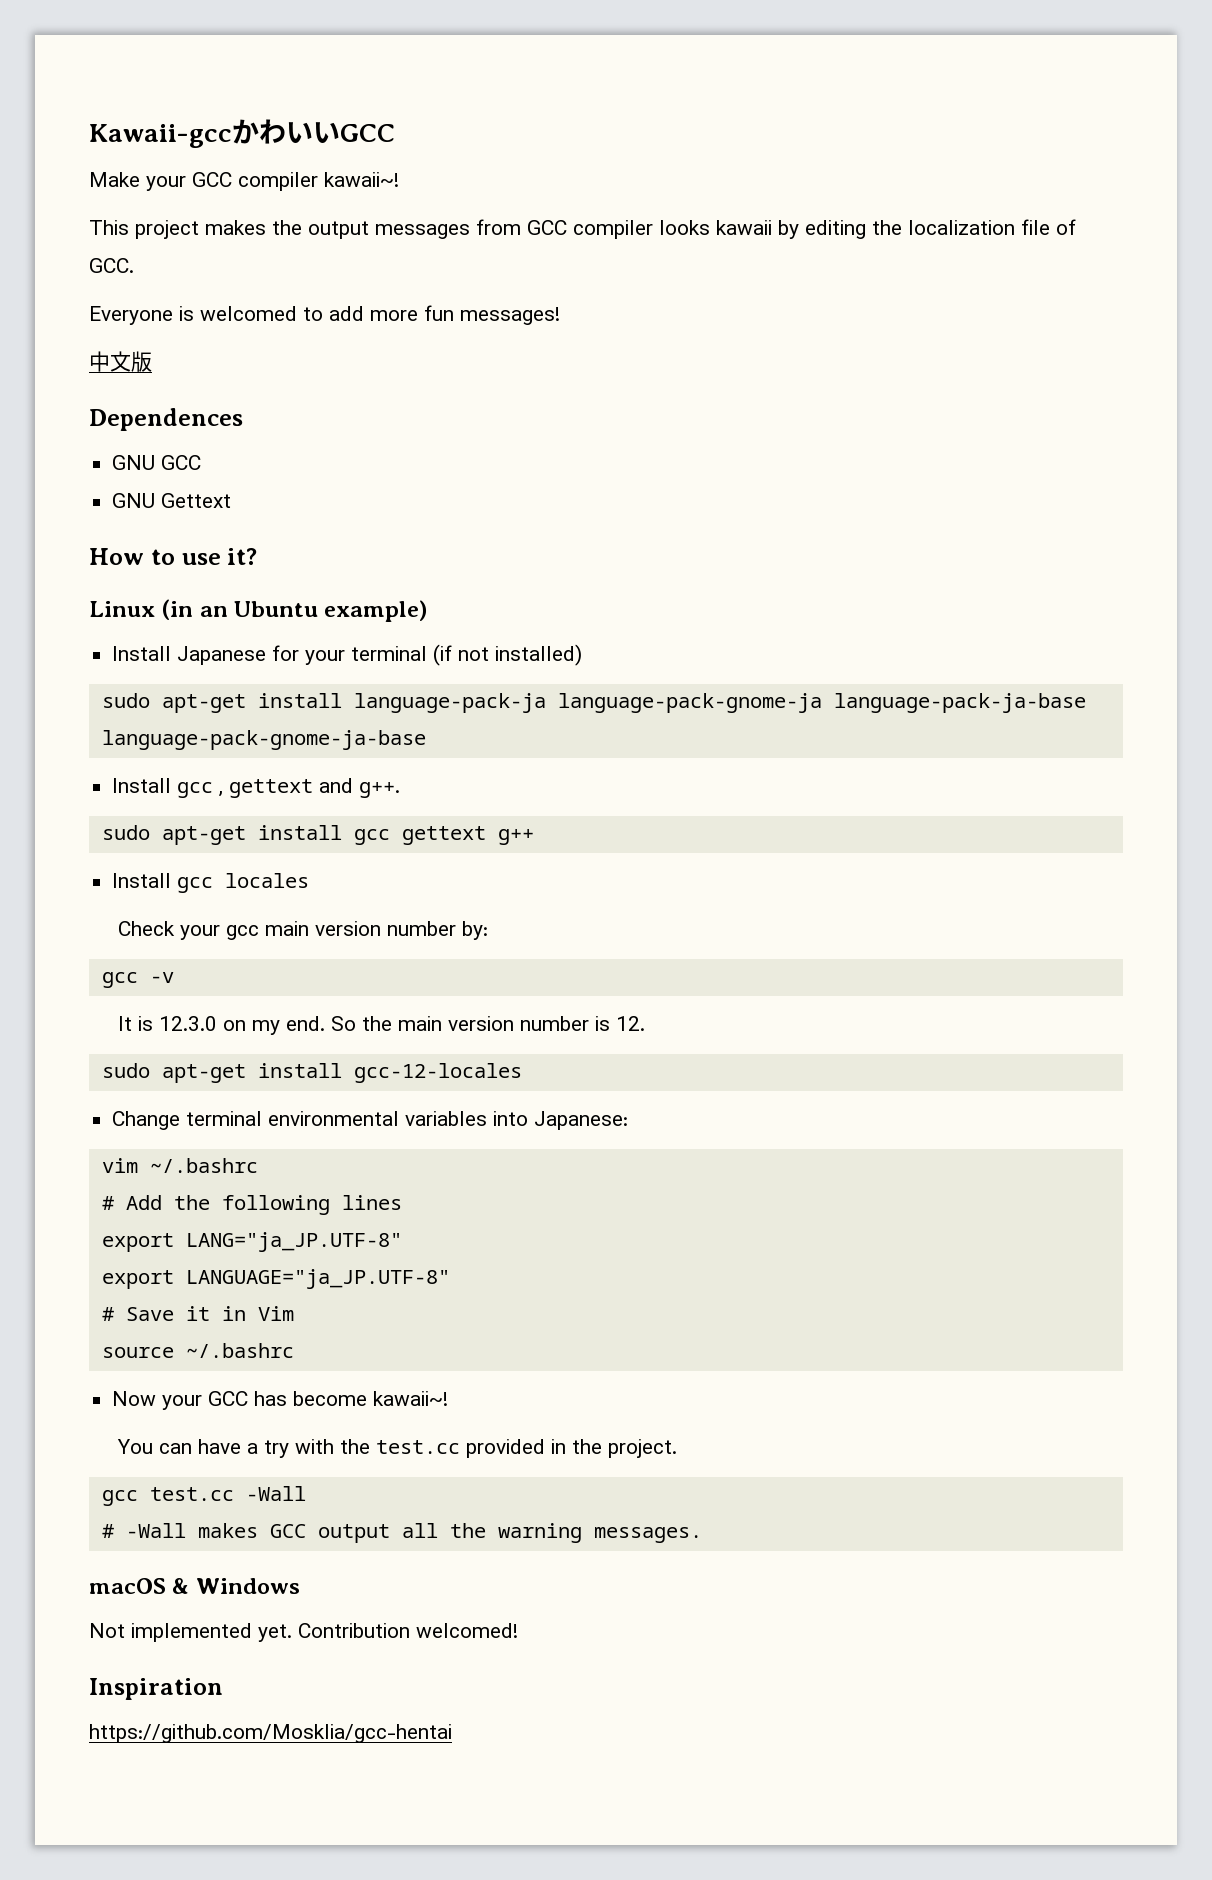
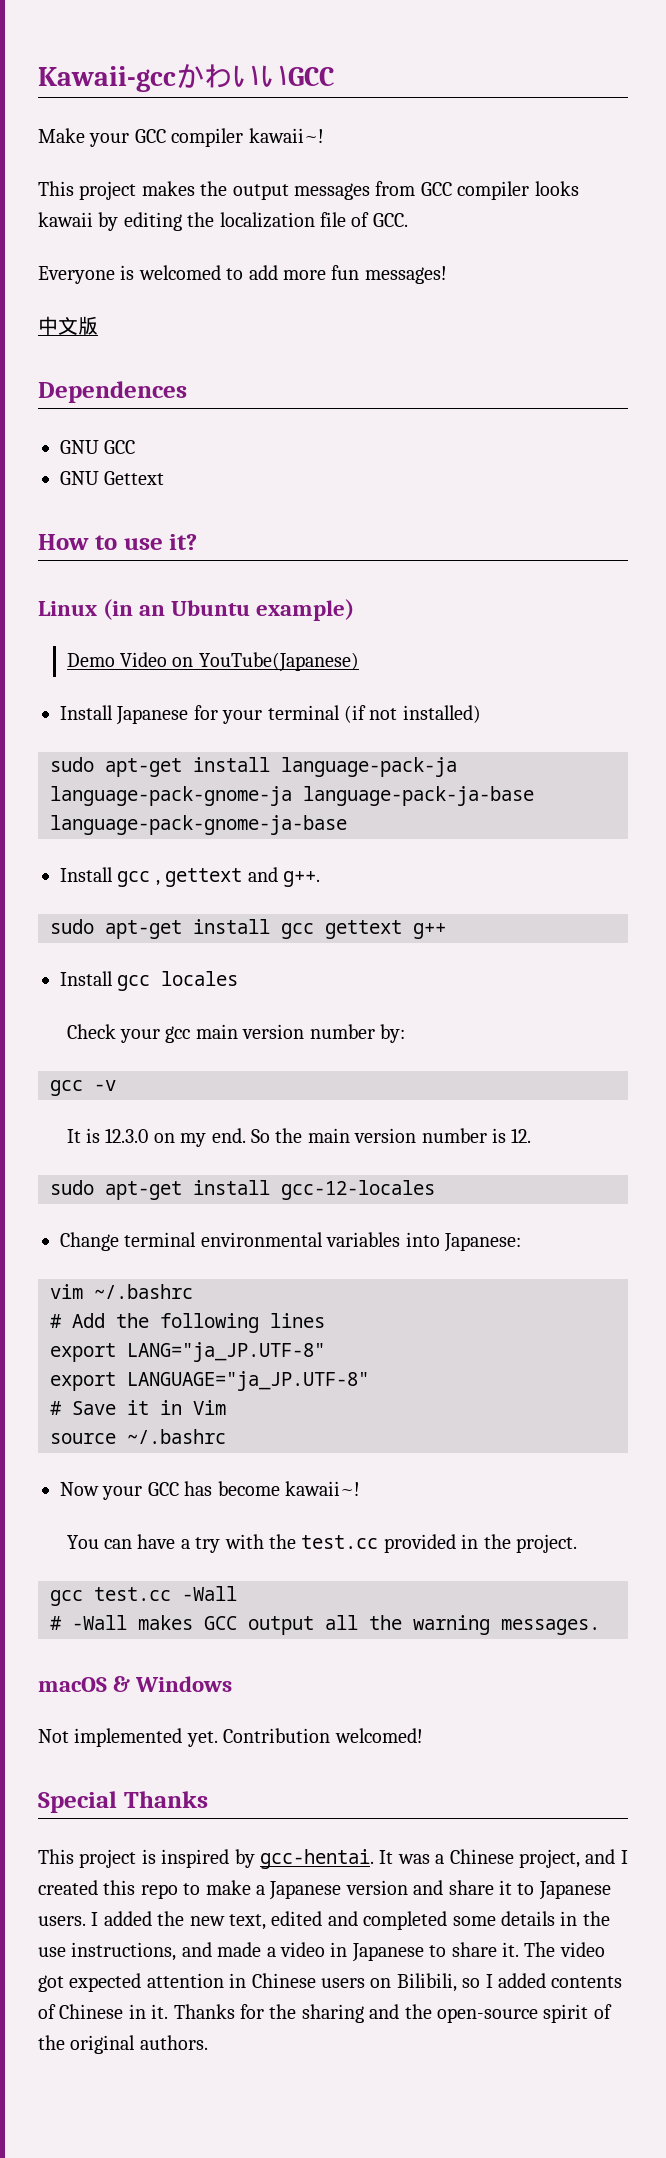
+ Demo Video on YouTube(Japanese)
- Inspiration
- https://github.com/Mosklia/gcc-hentai
+ Special Thanks
+ This project is inspired by gcc-hentai. It was a Chinese project, and I created this repo to make a Japanese version and share it to Japanese users. I added the new text, edited and completed some details in the use instructions, and made a video in Japanese to share it. The video got expected attention in Chinese users on Bilibili, so I added contents of Chinese in it. Thanks for the sharing and the open-source spirit of the original authors.

